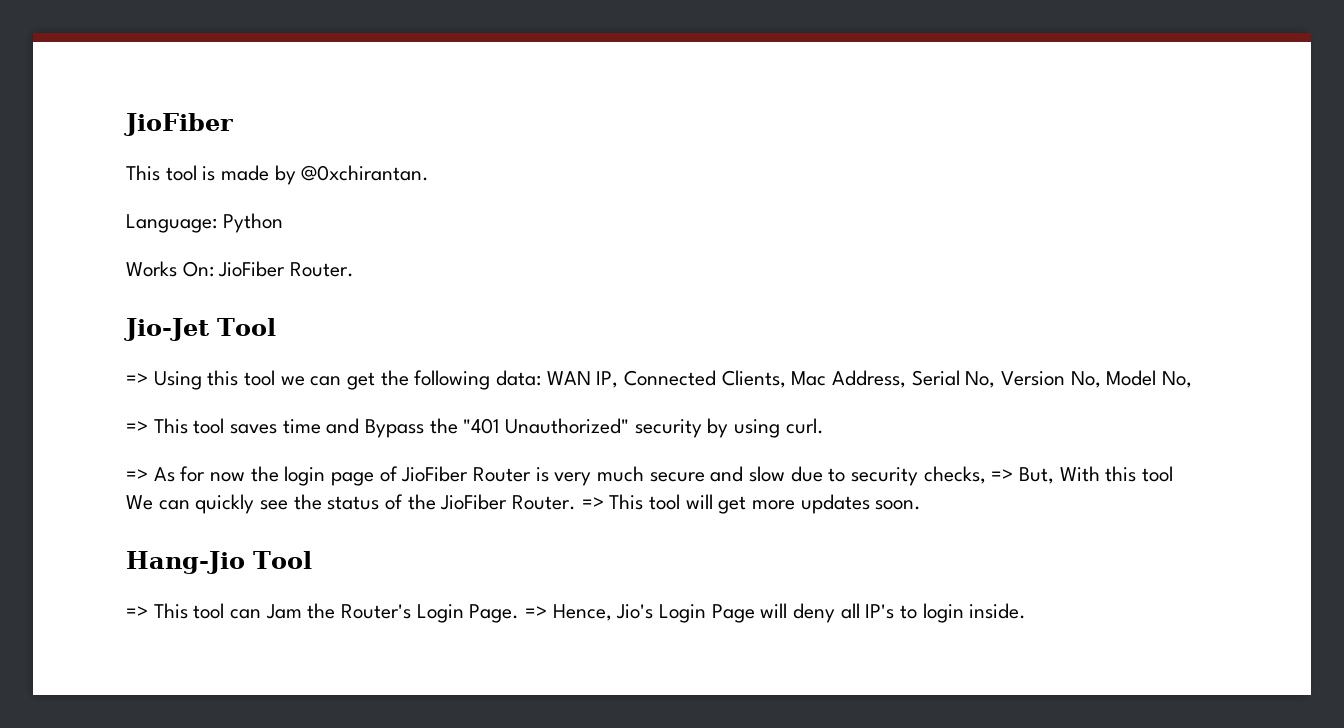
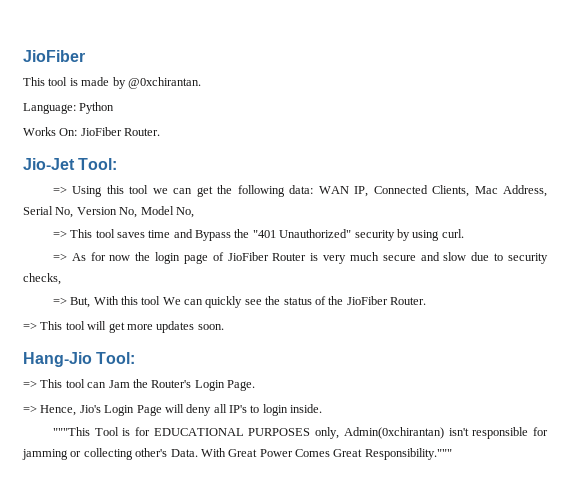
- Jio-Jet Tool
+ Jio-Jet Tool:
- => As for now the login page of JioFiber Router is very much secure and slow due to security checks, => But, With this tool We can quickly see the status of the JioFiber Router. => This tool will get more updates soon.
+ => As for now the login page of JioFiber Router is very much secure and slow due to security checks,
+ => But, With this tool We can quickly see the status of the JioFiber Router.
+ => This tool will get more updates soon.
- Hang-Jio Tool
+ Hang-Jio Tool:
- => This tool can Jam the Router's Login Page. => Hence, Jio's Login Page will deny all IP's to login inside.
+ => This tool can Jam the Router's Login Page.
+ => Hence, Jio's Login Page will deny all IP's to login inside.
+ """This Tool is for EDUCATIONAL PURPOSES only, Admin(0xchirantan) isn't responsible for jamming or collecting other's Data. With Great Power Comes Great Responsibility."""

